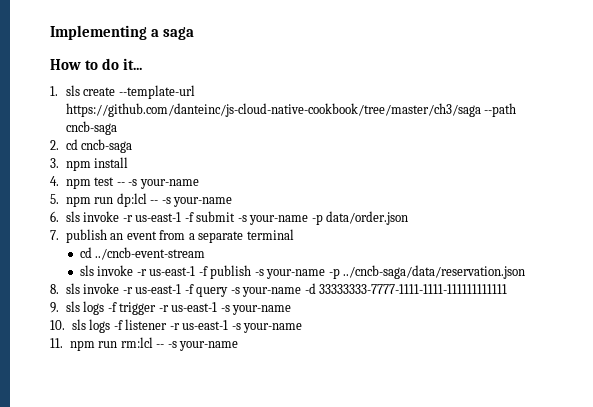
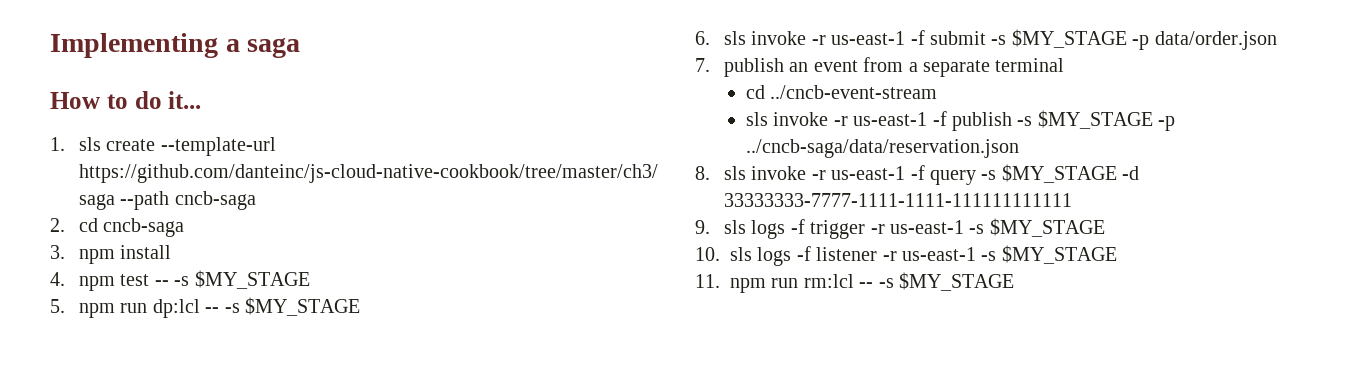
- 4. npm test -- -s your-name
+ 4. npm test -- -s $MY_STAGE
- 5. npm run dp:lcl -- -s your-name
+ 5. npm run dp:lcl -- -s $MY_STAGE
- 6. sls invoke -r us-east-1 -f submit -s your-name -p data/order.json
+ 6. sls invoke -r us-east-1 -f submit -s $MY_STAGE -p data/order.json
- sls invoke -r us-east-1 -f publish -s your-name -p ../cncb-saga/data/reservation.json
+ sls invoke -r us-east-1 -f publish -s $MY_STAGE -p ../cncb-saga/data/reservation.json
- 8. sls invoke -r us-east-1 -f query -s your-name -d 33333333-7777-1111-1111-111111111111
+ 8. sls invoke -r us-east-1 -f query -s $MY_STAGE -d 33333333-7777-1111-1111-111111111111
- 9. sls logs -f trigger -r us-east-1 -s your-name
+ 9. sls logs -f trigger -r us-east-1 -s $MY_STAGE
- 10. sls logs -f listener -r us-east-1 -s your-name
+ 10. sls logs -f listener -r us-east-1 -s $MY_STAGE
- 11. npm run rm:lcl -- -s your-name
+ 11. npm run rm:lcl -- -s $MY_STAGE

